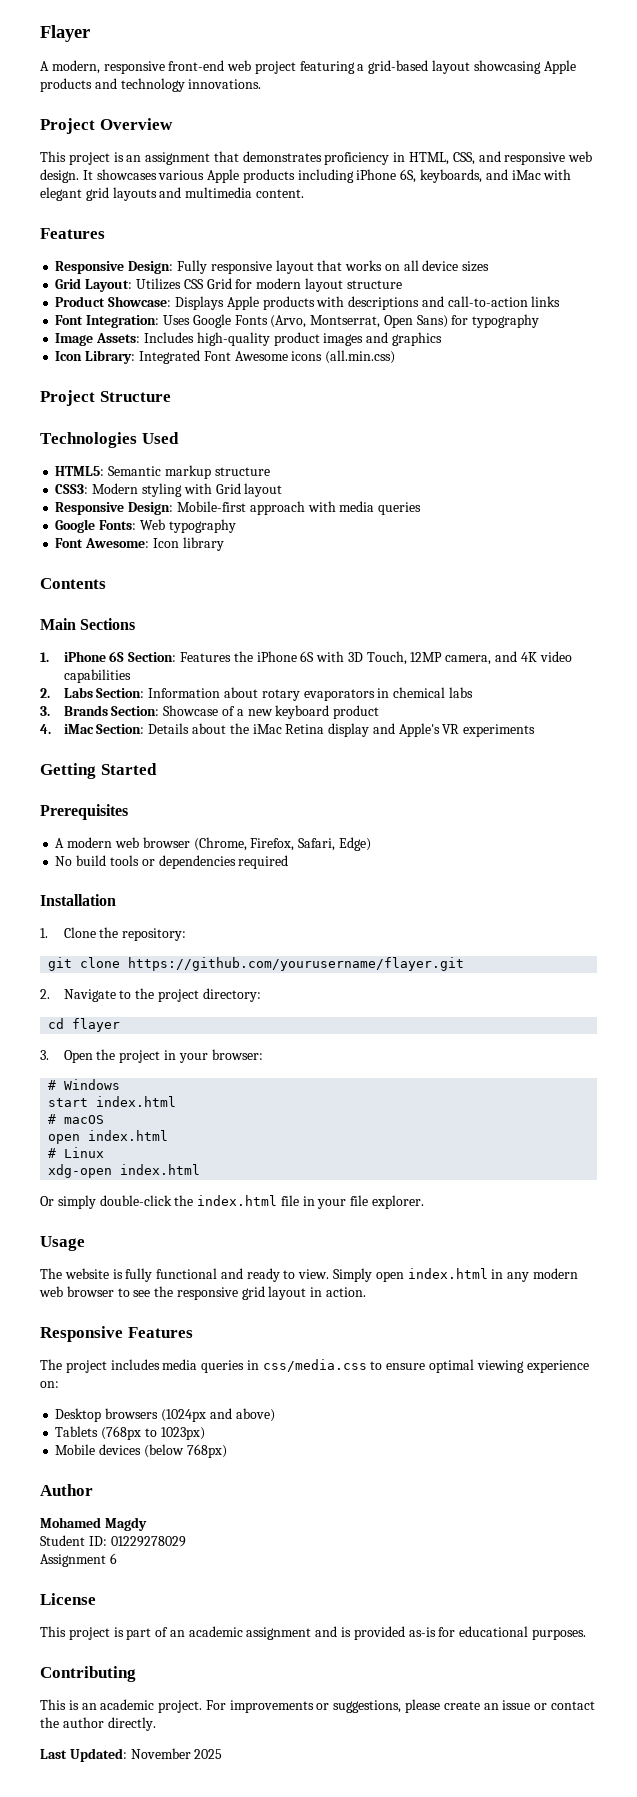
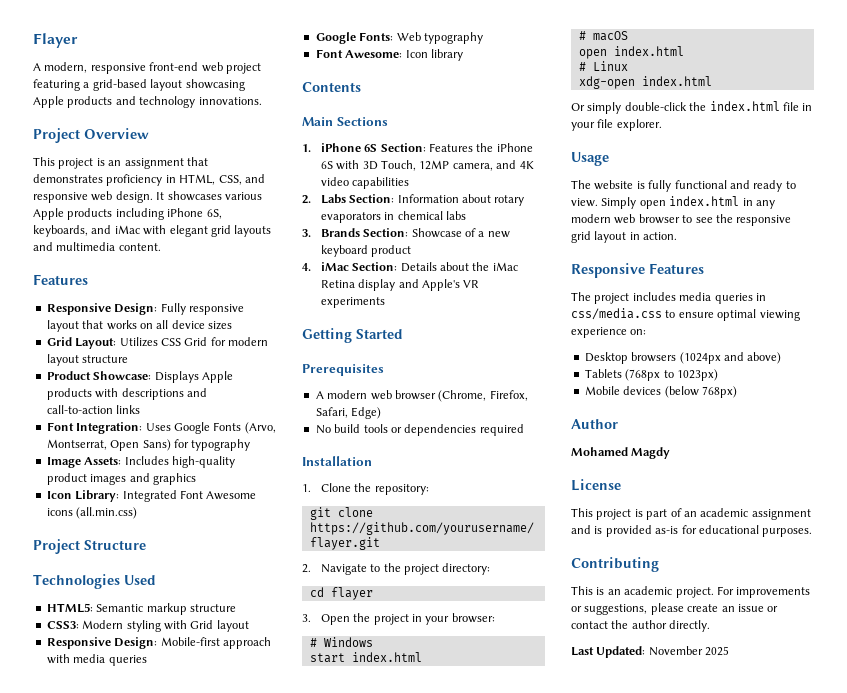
- Student ID: 01229278029
- Assignment 6

